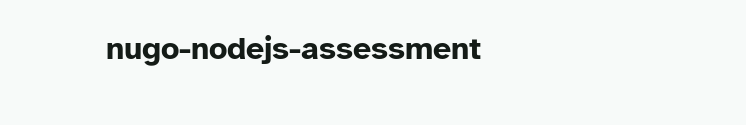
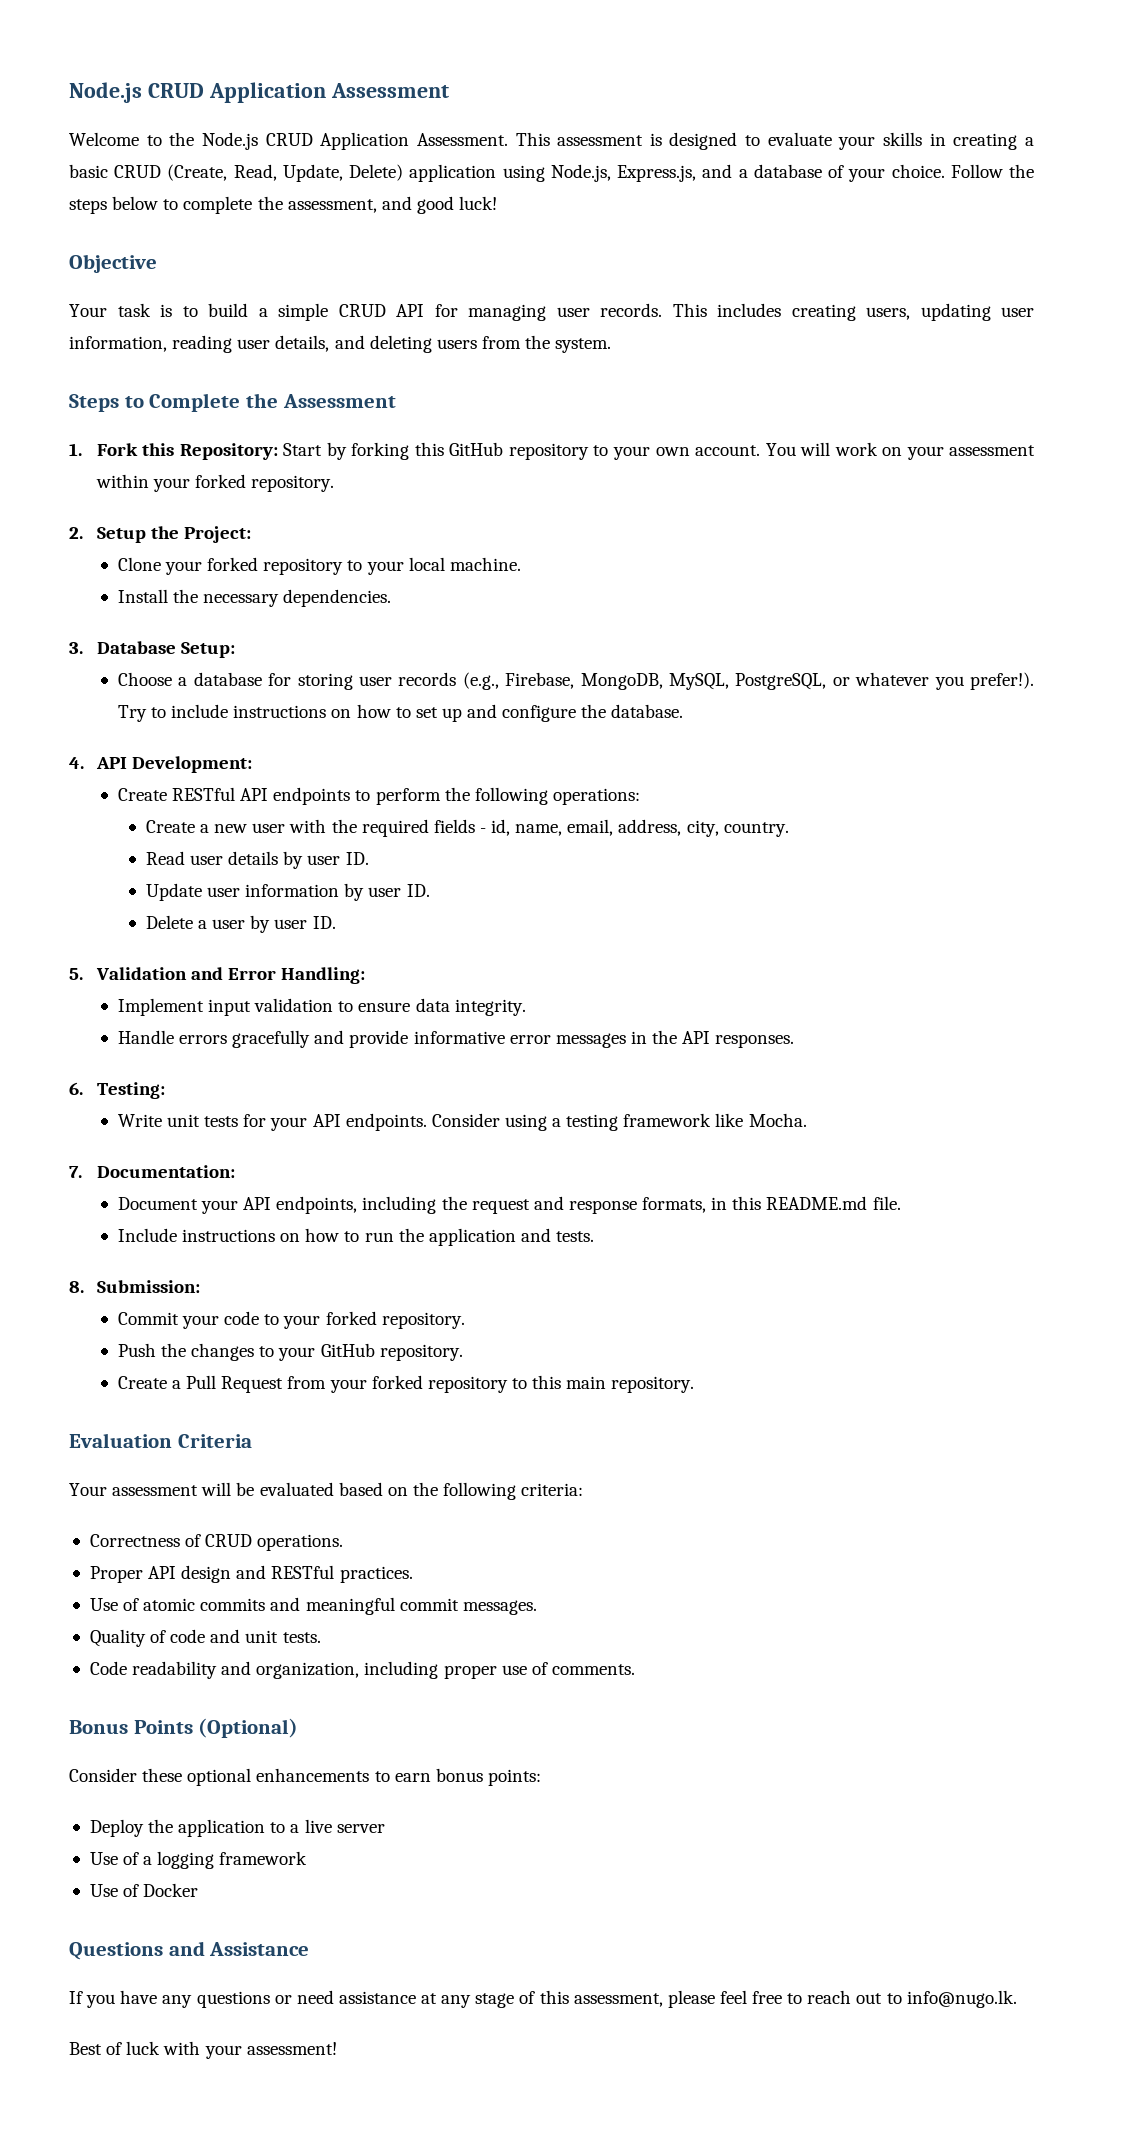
- nugo-nodejs-assessment
+ Node.js CRUD Application Assessment
+ Welcome to the Node.js CRUD Application Assessment. This assessment is designed to evaluate your skills in creating a basic CRUD (Create, Read, Update, Delete) application using Node.js, Express.js, and a database of your choice. Follow the steps below to complete the assessment, and good luck!
+ Objective
+ Your task is to build a simple CRUD API for managing user records. This includes creating users, updating user information, reading user details, and deleting users from the system.
+ Steps to Complete the Assessment
+ 1. Fork this Repository: Start by forking this GitHub repository to your own account. You will work on your assessment within your forked repository.
+ 2. Setup the Project:
+ Clone your forked repository to your local machine.
+ Install the necessary dependencies.
+ 3. Database Setup:
+ Choose a database for storing user records (e.g., Firebase, MongoDB, MySQL, PostgreSQL, or whatever you prefer!). Try to include instructions on how to set up and configure the database.
+ 4. API Development:
+ Create RESTful API endpoints to perform the following operations:
+ Create a new user with the required fields - id, name, email, address, city, country.
+ Read user details by user ID.
+ Update user information by user ID.
+ Delete a user by user ID.
+ 5. Validation and Error Handling:
+ Implement input validation to ensure data integrity.
+ Handle errors gracefully and provide informative error messages in the API responses.
+ 6. Testing:
+ Write unit tests for your API endpoints. Consider using a testing framework like Mocha.
+ 7. Documentation:
+ Document your API endpoints, including the request and response formats, in this README.md file.
+ Include instructions on how to run the application and tests.
+ 8. Submission:
+ Commit your code to your forked repository.
+ Push the changes to your GitHub repository.
+ Create a Pull Request from your forked repository to this main repository.
+ Evaluation Criteria
+ Your assessment will be evaluated based on the following criteria:
+ Correctness of CRUD operations.
+ Proper API design and RESTful practices.
+ Use of atomic commits and meaningful commit messages.
+ Quality of code and unit tests.
+ Code readability and organization, including proper use of comments.
+ Bonus Points (Optional)
+ Consider these optional enhancements to earn bonus points:
+ Deploy the application to a live server
+ Use of a logging framework
+ Use of Docker
+ Questions and Assistance
+ If you have any questions or need assistance at any stage of this assessment, please feel free to reach out to info@nugo.lk.
+ Best of luck with your assessment!

